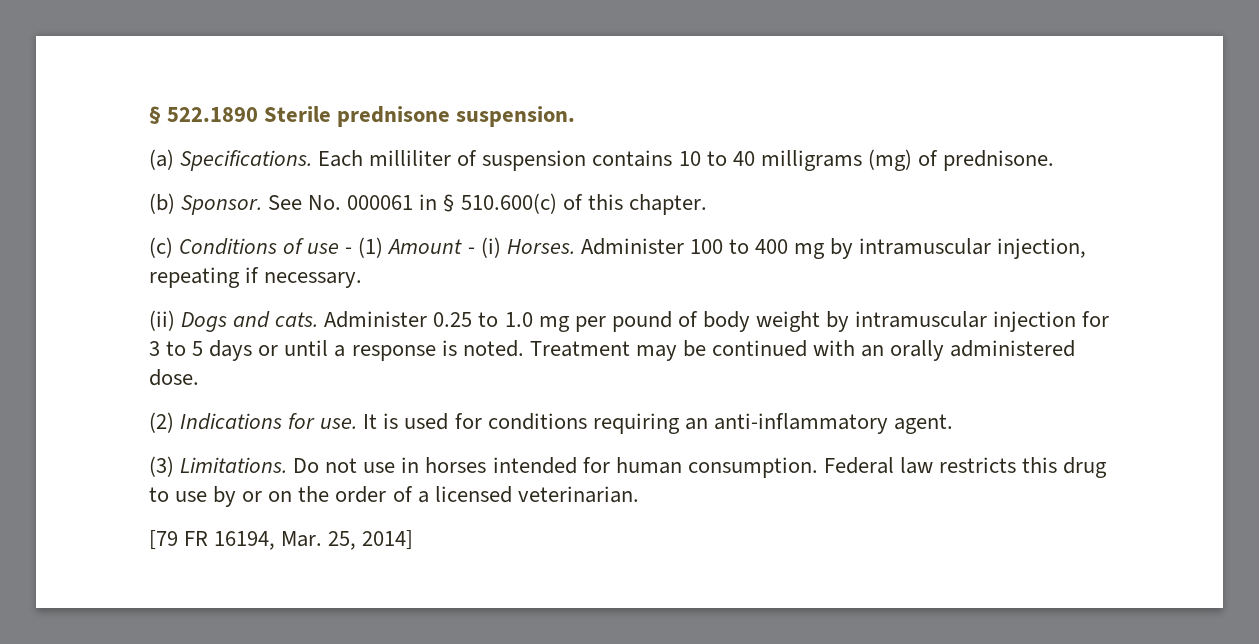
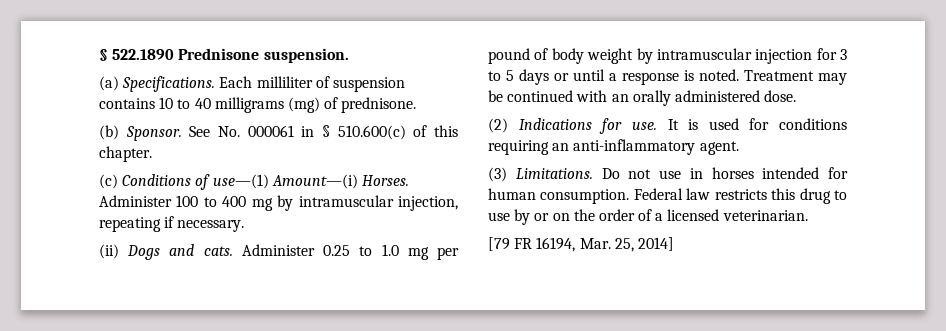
- § 522.1890 Sterile prednisone suspension.
+ § 522.1890 Prednisone suspension.
- (c) Conditions of use - (1) Amount - (i) Horses.
+ (c) Conditions of use—(1) Amount—(i) Horses.

